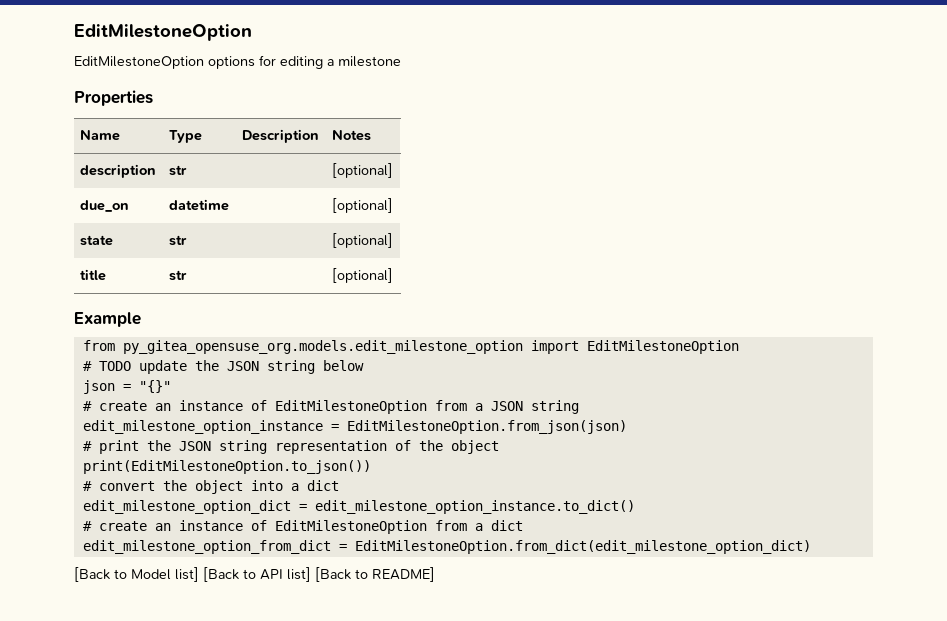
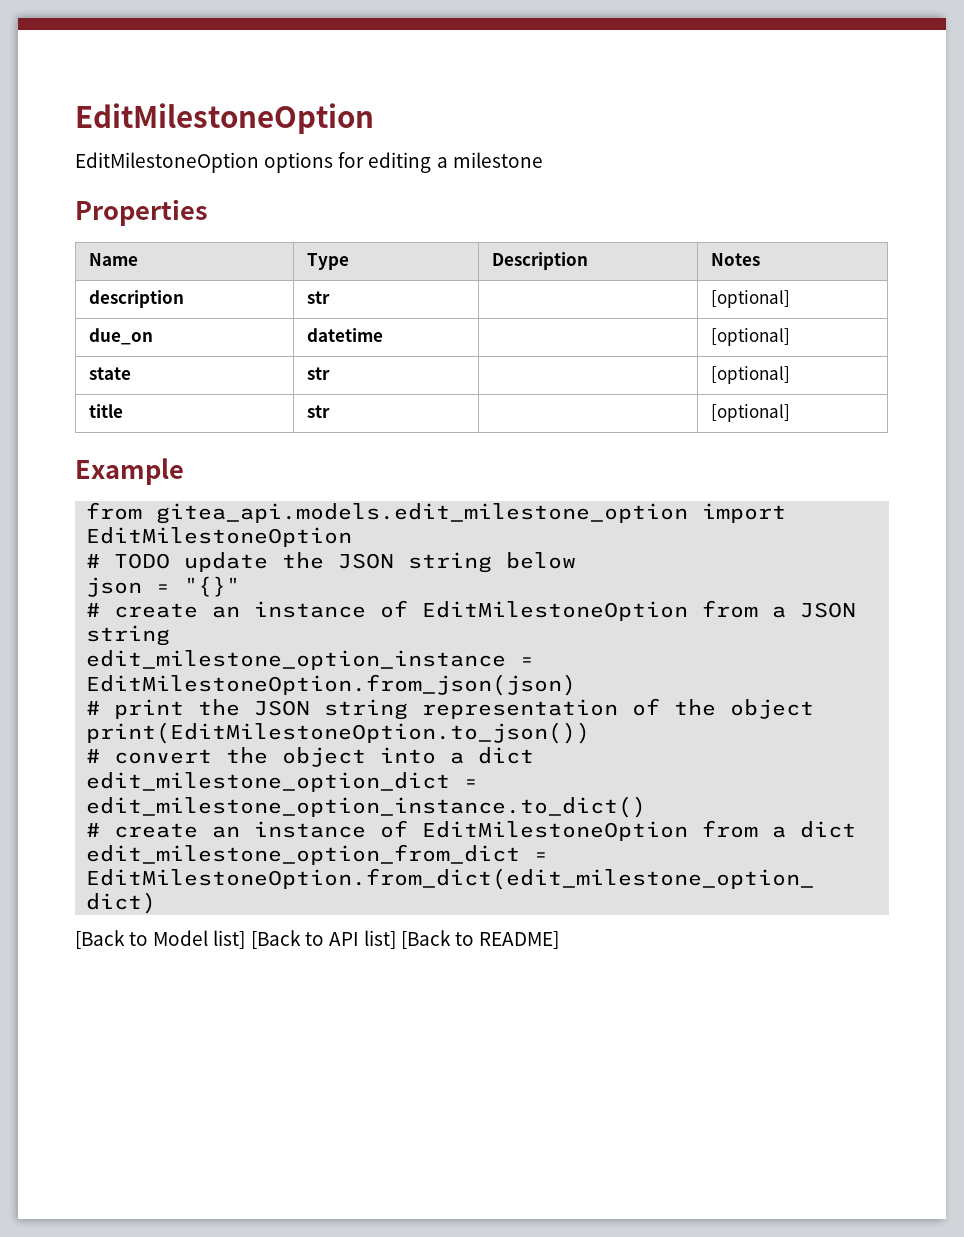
- from py_gitea_opensuse_org.models.edit_milestone_option import EditMilestoneOption
+ from gitea_api.models.edit_milestone_option import EditMilestoneOption

